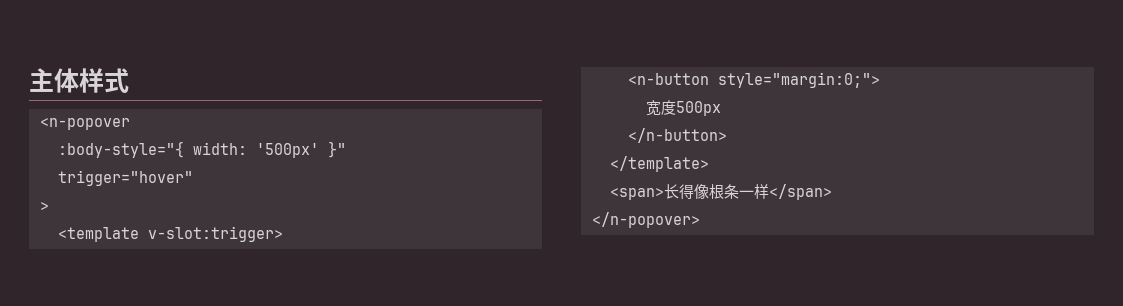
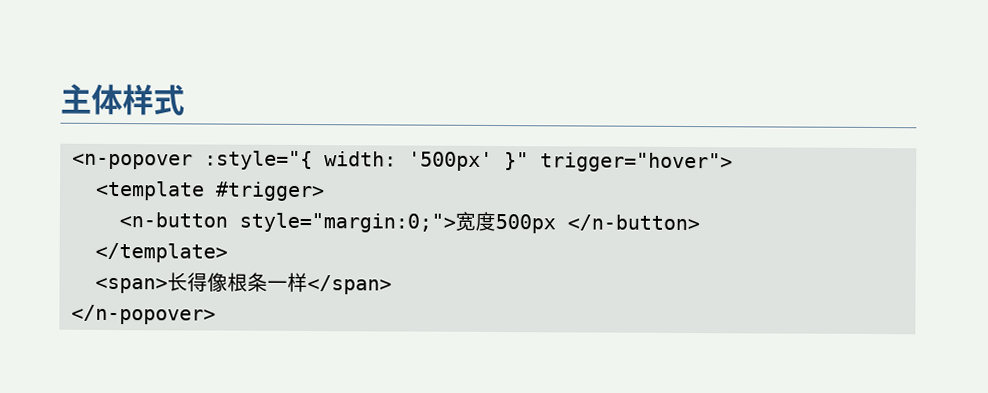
- <n-popover
- :body-style="{ width: '500px' }"
- trigger="hover"
- >
+ <n-popover :style="{ width: '500px' }" trigger="hover">
- <template v-slot:trigger>
+ <template #trigger>
- <n-button style="margin:0;">
- 宽度500px
- </n-button>
+ <n-button style="margin:0;">宽度500px </n-button>

